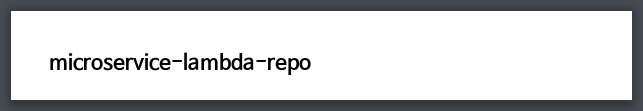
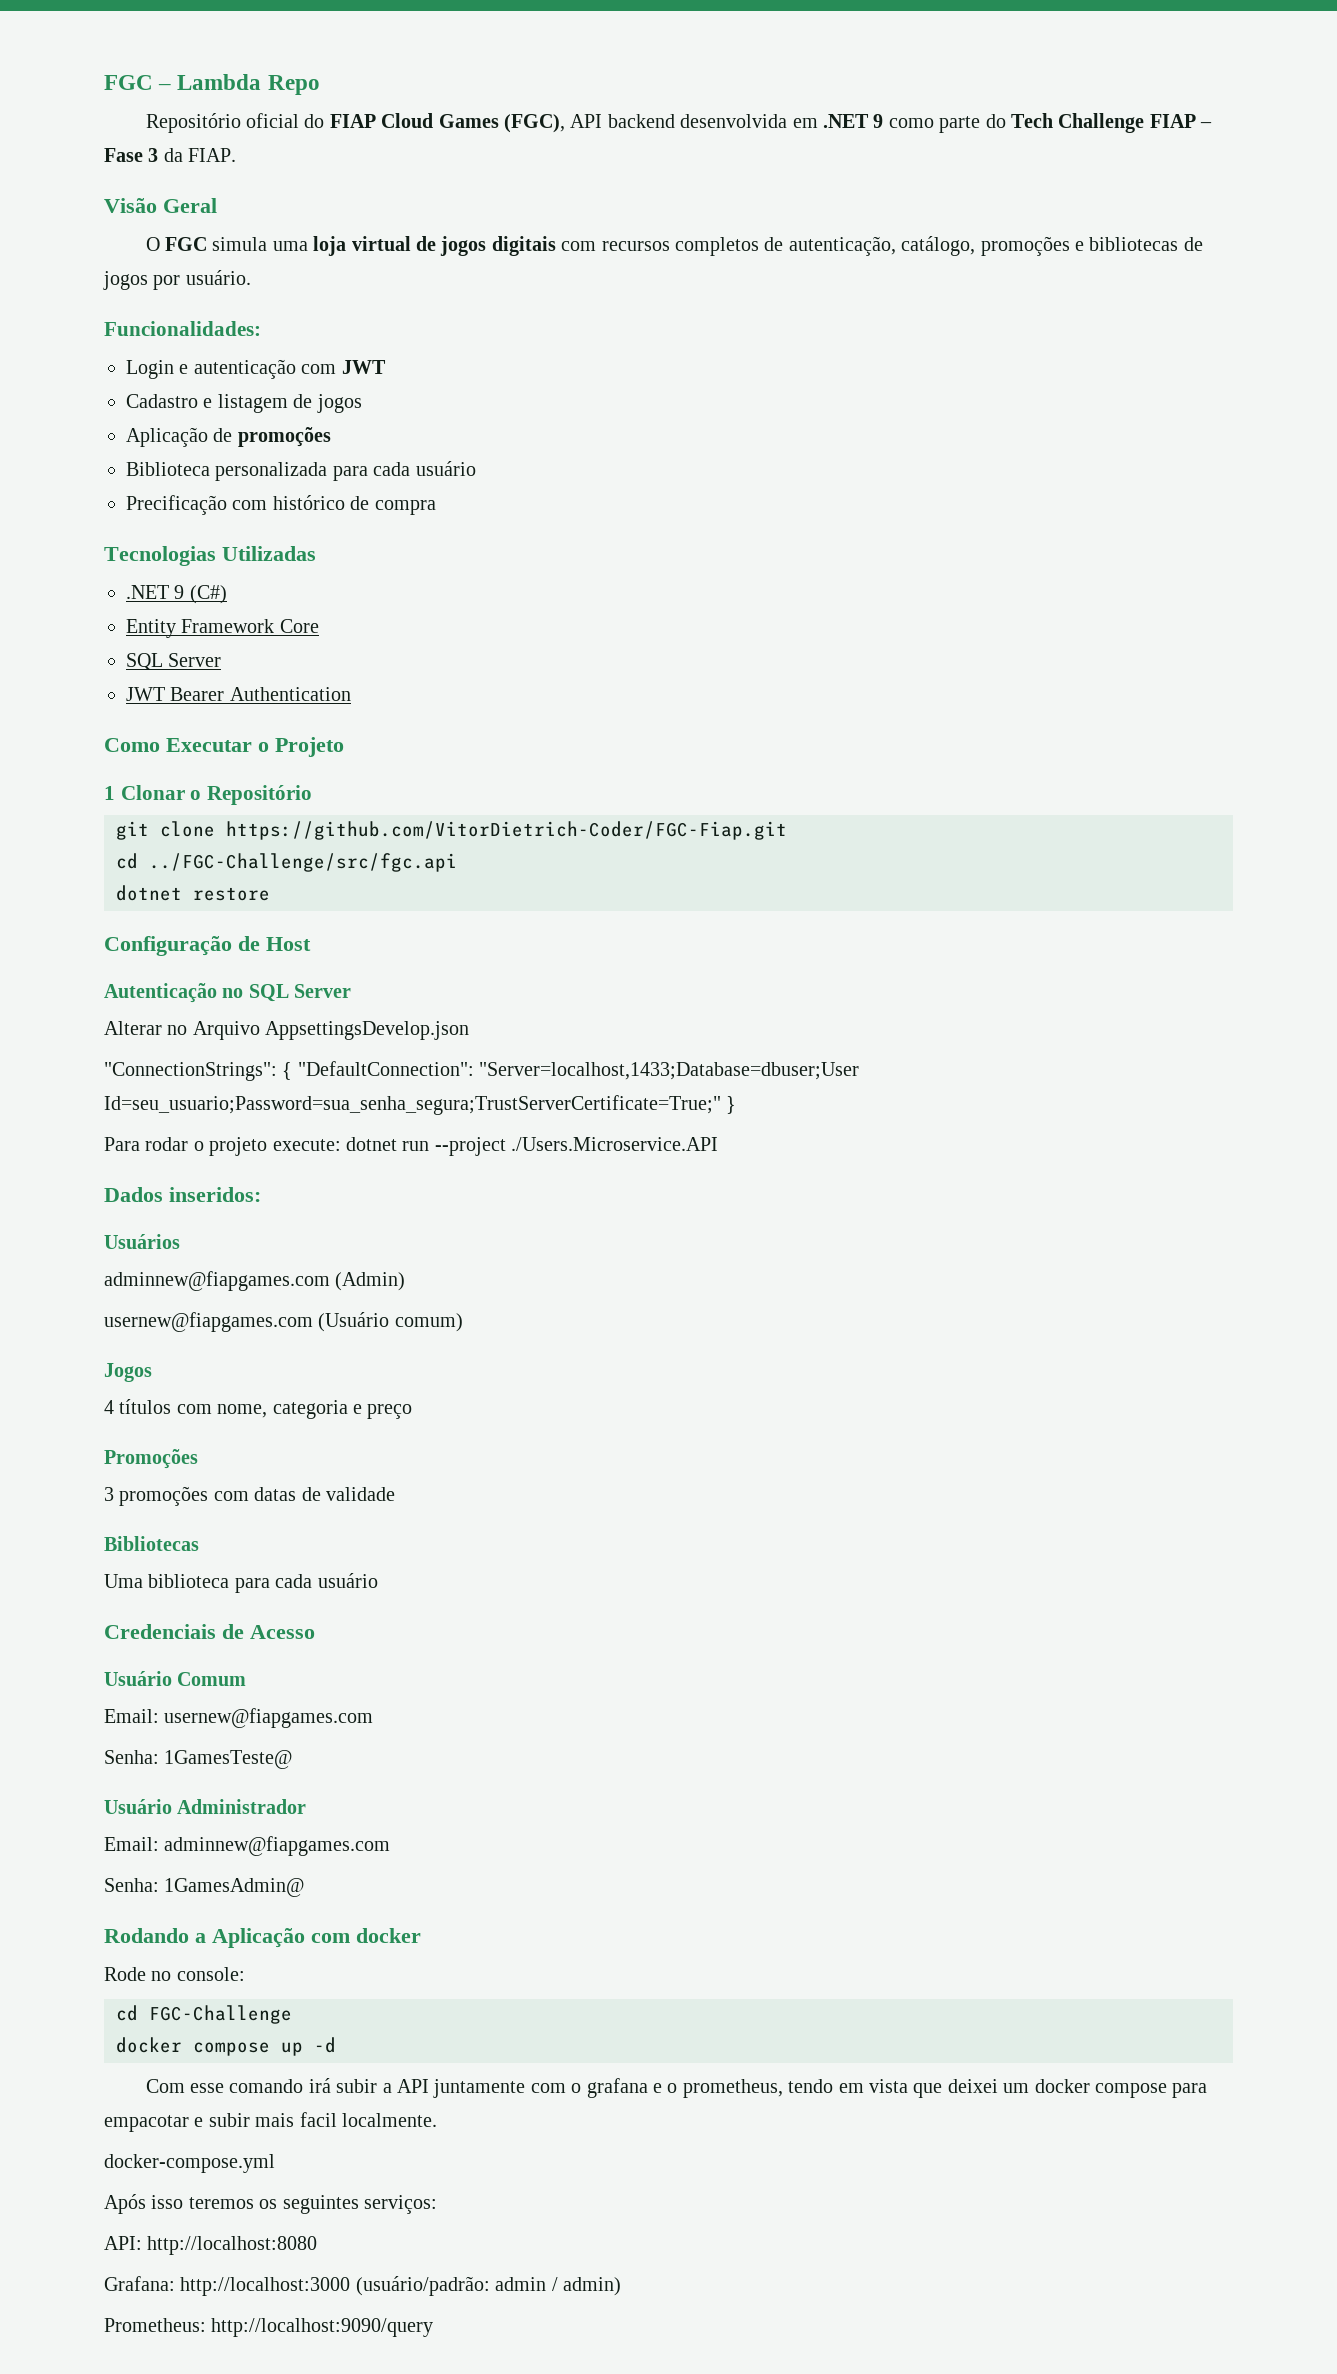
- microservice-lambda-repo
+ FGC – Lambda Repo
+ Repositório oficial do FIAP Cloud Games (FGC), API backend desenvolvida em .NET 9 como parte do Tech Challenge FIAP – Fase 3 da FIAP.
+ Visão Geral
+ O FGC simula uma loja virtual de jogos digitais com recursos completos de autenticação, catálogo, promoções e bibliotecas de jogos por usuário.
+ Funcionalidades:
+ Login e autenticação com JWT
+ Cadastro e listagem de jogos
+ Aplicação de promoções
+ Biblioteca personalizada para cada usuário
+ Precificação com histórico de compra
+ Tecnologias Utilizadas
+ .NET 9 (C#)
+ Entity Framework Core
+ SQL Server
+ JWT Bearer Authentication
+ Como Executar o Projeto
+ 1 Clonar o Repositório
+ git clone https://github.com/VitorDietrich-Coder/FGC-Fiap.git
+ cd ../FGC-Challenge/src/fgc.api
+ dotnet restore
+ Configuração de Host
+ Autenticação no SQL Server
+ Alterar no Arquivo AppsettingsDevelop.json
+ "ConnectionStrings": { "DefaultConnection": "Server=localhost,1433;Database=dbuser;User Id=seu_usuario;Password=sua_senha_segura;TrustServerCertificate=True;" }
+ Para rodar o projeto execute: dotnet run --project ./Users.Microservice.API
+ Dados inseridos:
+ Usuários
+ adminnew@fiapgames.com (Admin)
+ usernew@fiapgames.com (Usuário comum)
+ Jogos
+ 4 títulos com nome, categoria e preço
+ Promoções
+ 3 promoções com datas de validade
+ Bibliotecas
+ Uma biblioteca para cada usuário
+ Credenciais de Acesso
+ Usuário Comum
+ Email: usernew@fiapgames.com
+ Senha: 1GamesTeste@
+ Usuário Administrador
+ Email: adminnew@fiapgames.com
+ Senha: 1GamesAdmin@
+ Rodando a Aplicação com docker
+ Rode no console:
+ cd FGC-Challenge
+ docker compose up -d
+ Com esse comando irá subir a API juntamente com o grafana e o prometheus, tendo em vista que deixei um docker compose para empacotar e subir mais facil localmente.
+ docker-compose.yml
+ Após isso teremos os seguintes serviços:
+ API: http://localhost:8080
+ Grafana: http://localhost:3000 (usuário/padrão: admin / admin)
+ Prometheus: http://localhost:9090/query

